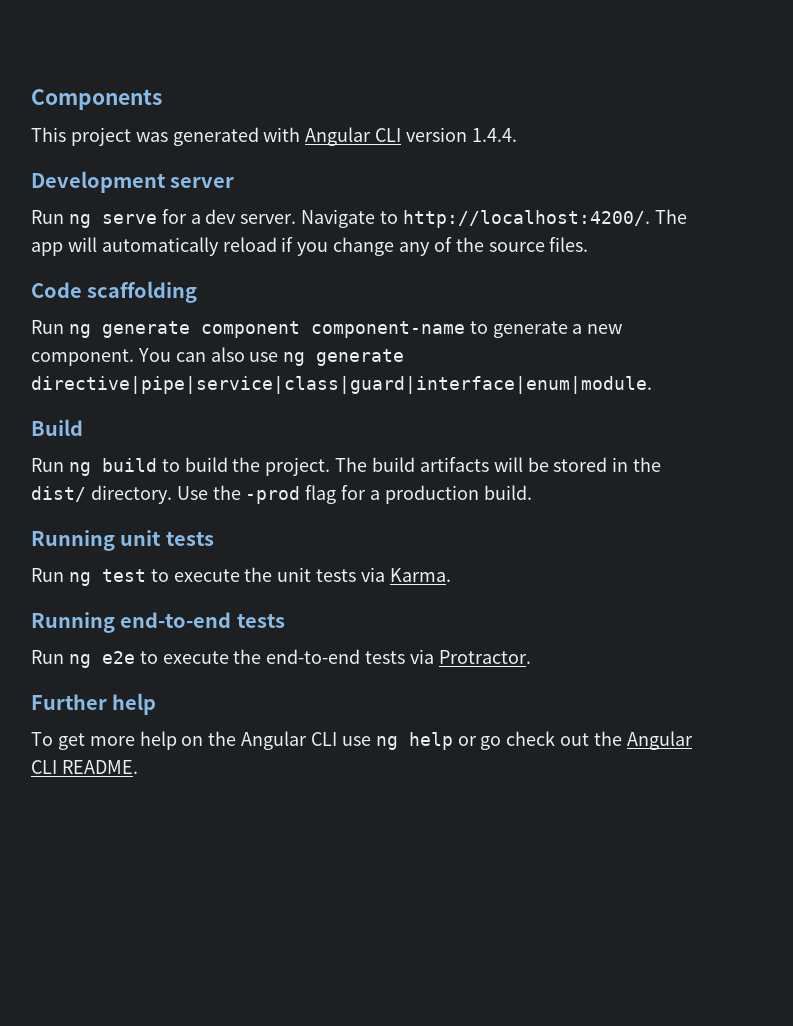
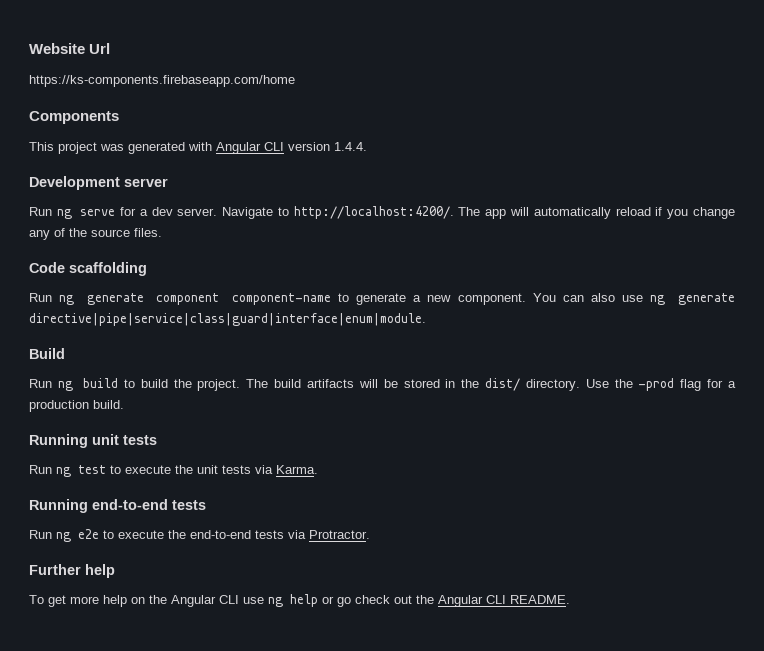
+ Website Url
+ https://ks-components.firebaseapp.com/home

